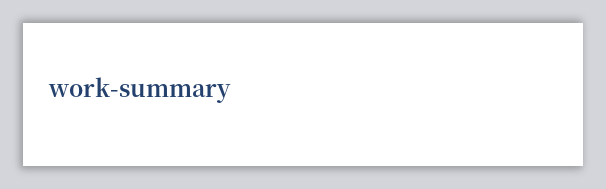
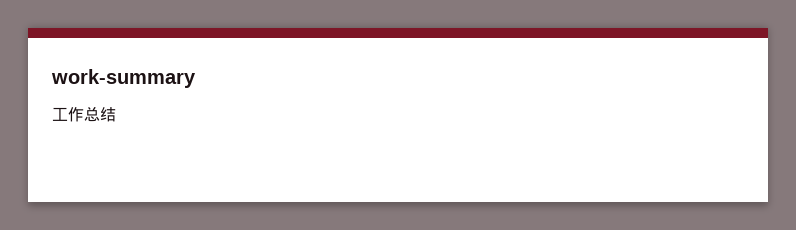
+ 工作总结

